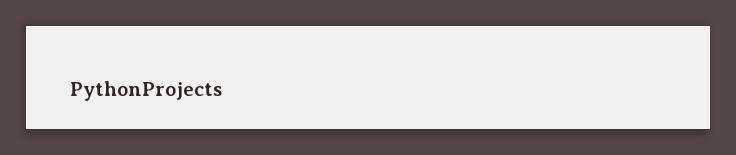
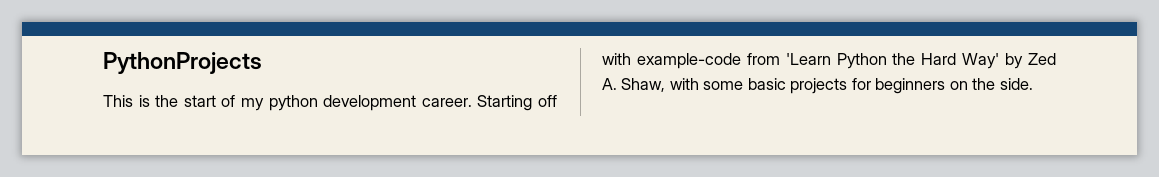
+ This is the start of my python development career. Starting off with example-code from 'Learn Python the Hard Way' by Zed A. Shaw, with some basic projects for beginners on the side.

